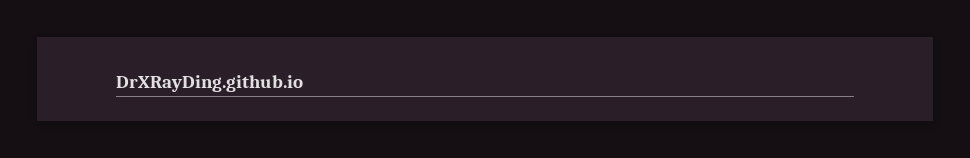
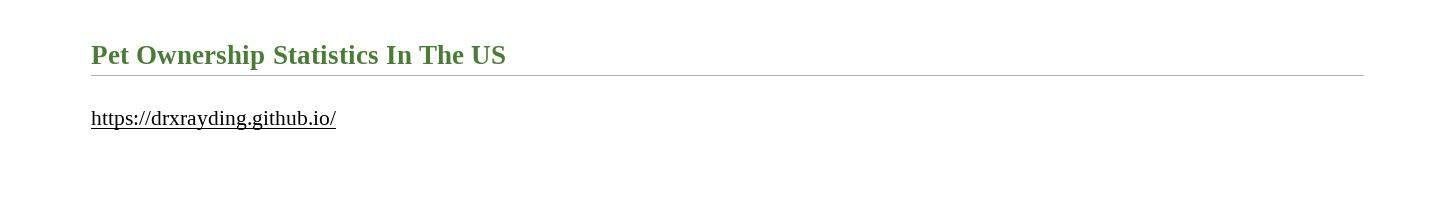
- DrXRayDing.github.io
+ Pet Ownership Statistics In The US
+ https://drxrayding.github.io/

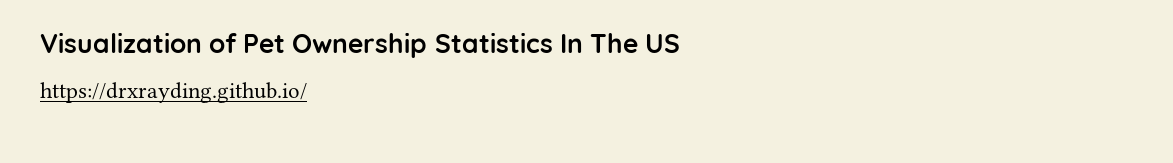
- Pet Ownership Statistics In The US
+ Visualization of Pet Ownership Statistics In The US

